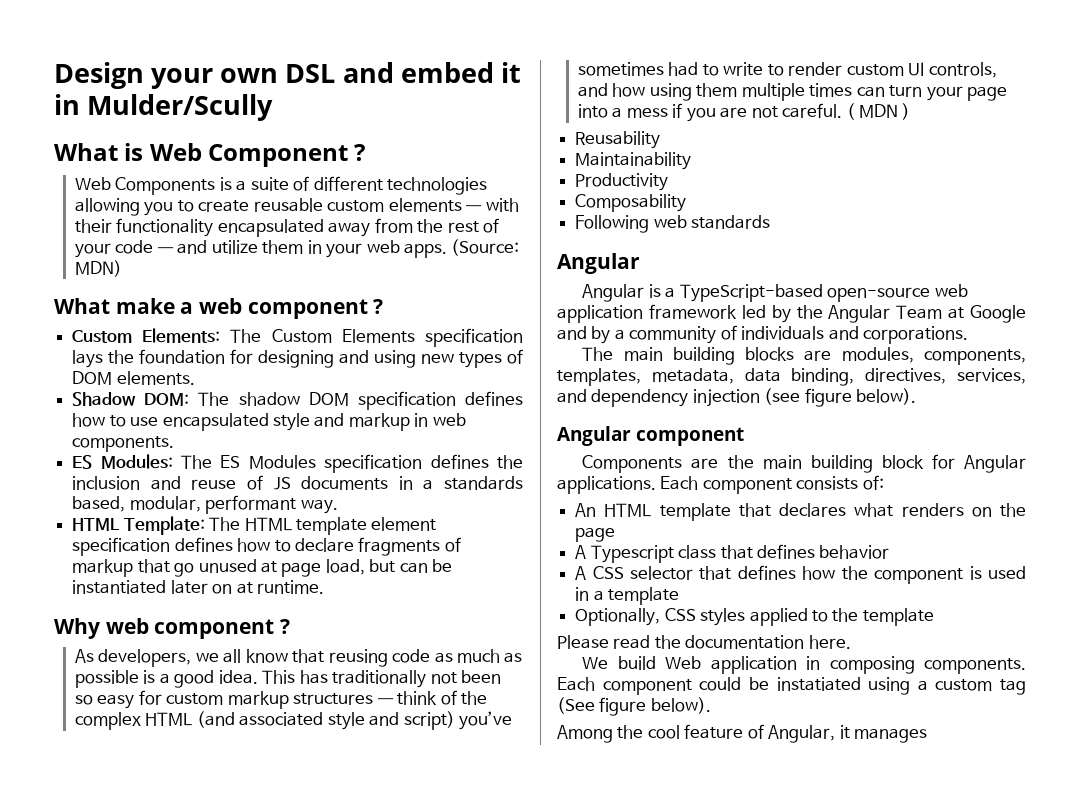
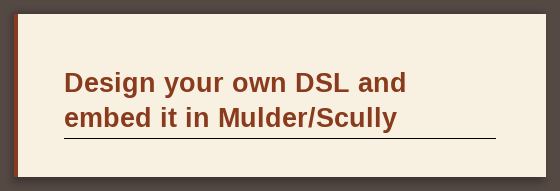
- What is Web Component ?
- Web Components is a suite of different technologies allowing you to create reusable custom elements — with their functionality encapsulated away from the rest of your code — and utilize them in your web apps. (Source: MDN)
- What make a web component ?
- Custom Elements: The Custom Elements specification lays the foundation for designing and using new types of DOM elements.
- Shadow DOM: The shadow DOM specification defines how to use encapsulated style and markup in web components.
- ES Modules: The ES Modules specification defines the inclusion and reuse of JS documents in a standards based, modular, performant way.
- HTML Template: The HTML template element specification defines how to declare fragments of markup that go unused at page load, but can be instantiated later on at runtime.
- Why web component ?
- As developers, we all know that reusing code as much as possible is a good idea. This has traditionally not been so easy for custom markup structures — think of the complex HTML (and associated style and script) you’ve sometimes had to write to render custom UI controls, and how using them multiple times can turn your page into a mess if you are not careful. ( MDN )
- Reusability
- Maintainability
- Productivity
- Composability
- Following web standards
- Angular
- Angular is a TypeScript-based open-source web application framework led by the Angular Team at Google and by a community of individuals and corporations.
- The main building blocks are modules, components, templates, metadata, data binding, directives, services, and dependency injection (see figure below).
- Angular component
- Components are the main building block for Angular applications. Each component consists of:
- An HTML template that declares what renders on the page
- A Typescript class that defines behavior
- A CSS selector that defines how the component is used in a template
- Optionally, CSS styles applied to the template
- Please read the documentation here.
- We build Web application in composing components. Each component could be instatiated using a custom tag (See figure below).
- Among the cool feature of Angular, it manages

